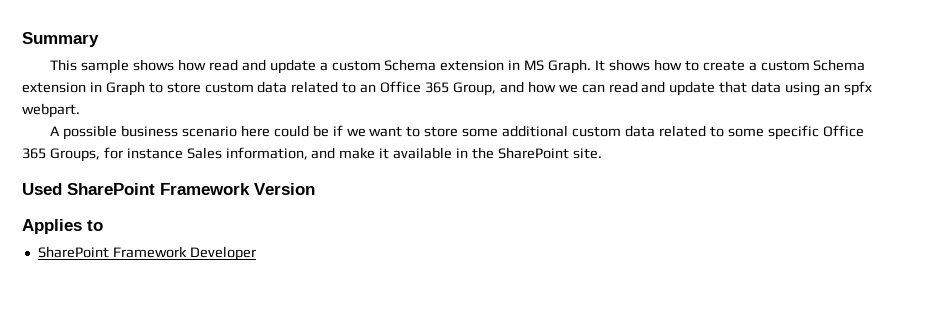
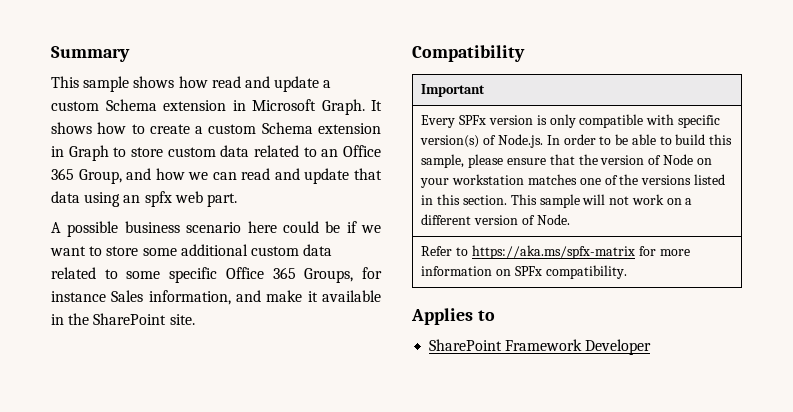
- This sample shows how read and update a custom Schema extension in MS Graph.
+ This sample shows how read and update a custom Schema extension in Microsoft Graph.
- It shows how to create a custom Schema extension in Graph to store custom data related to an Office 365 Group, and how we can read and update that data using an spfx webpart.
+ It shows how to create a custom Schema extension in Graph to store custom data related to an Office 365 Group, and how we can read and update that data using an spfx web part.
- Used SharePoint Framework Version
+ Compatibility
+ Important
+ Every SPFx version is only compatible with specific version(s) of Node.js. In order to be able to build this sample, please ensure that the version of Node on your workstation matches one of the versions listed in this section. This sample will not work on a different version of Node.
+ Refer to https://aka.ms/spfx-matrix for more information on SPFx compatibility.

